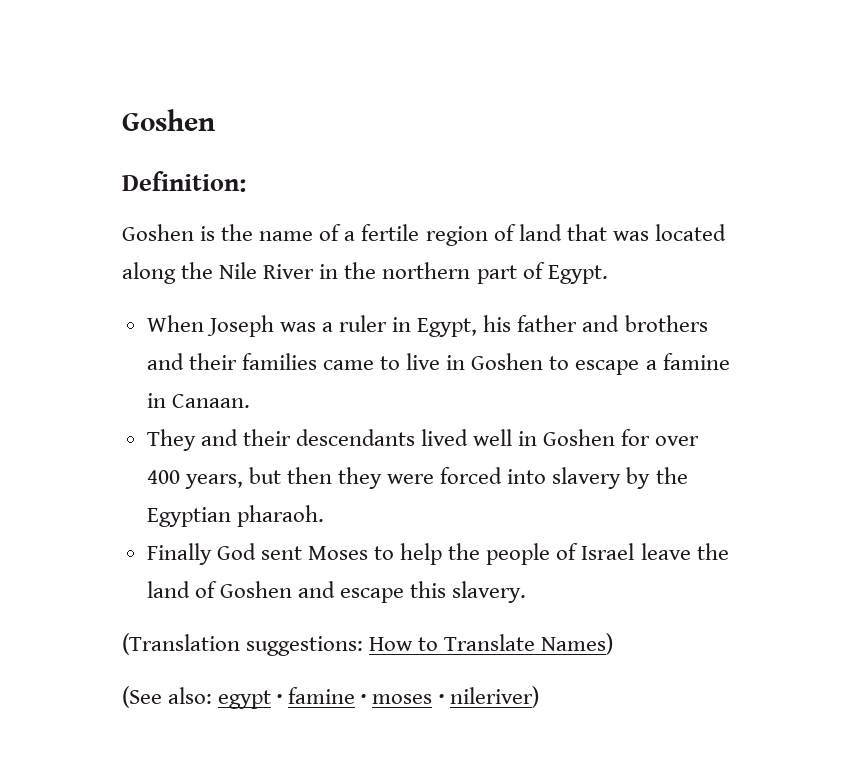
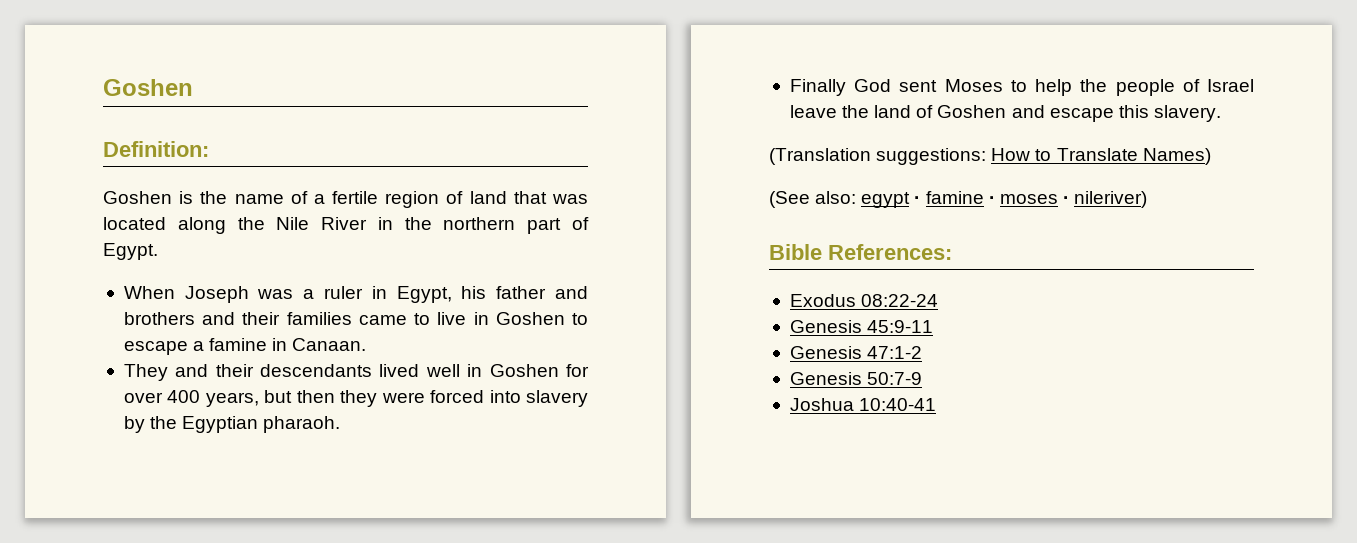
+ Bible References:
+ Exodus 08:22-24
+ Genesis 45:9-11
+ Genesis 47:1-2
+ Genesis 50:7-9
+ Joshua 10:40-41

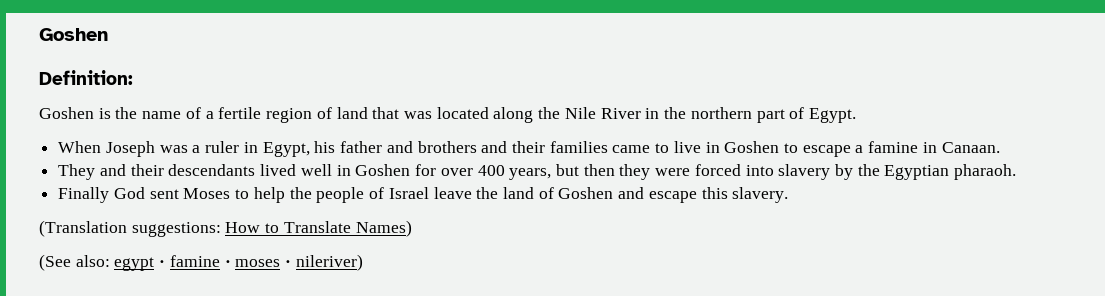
- Bible References:
- Exodus 08:22-24
- Genesis 45:9-11
- Genesis 47:1-2
- Genesis 50:7-9
- Joshua 10:40-41

